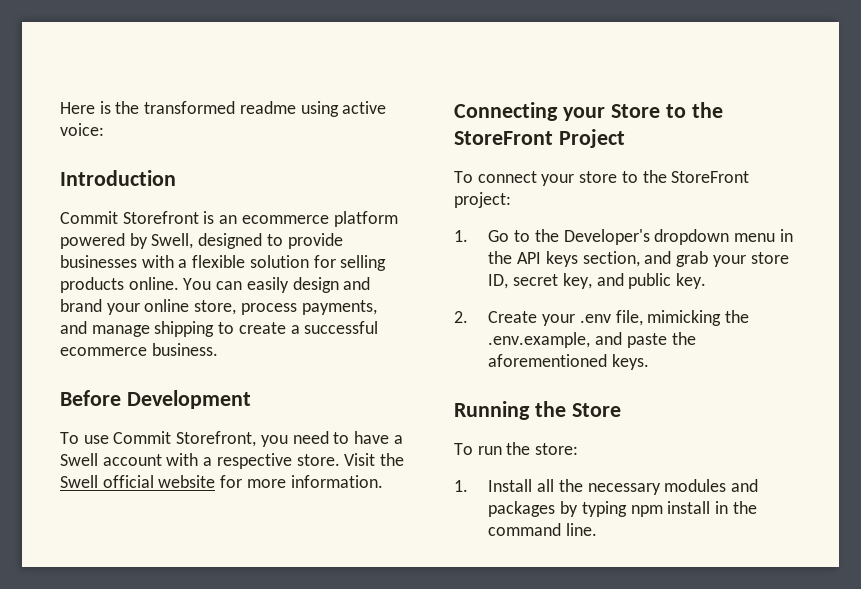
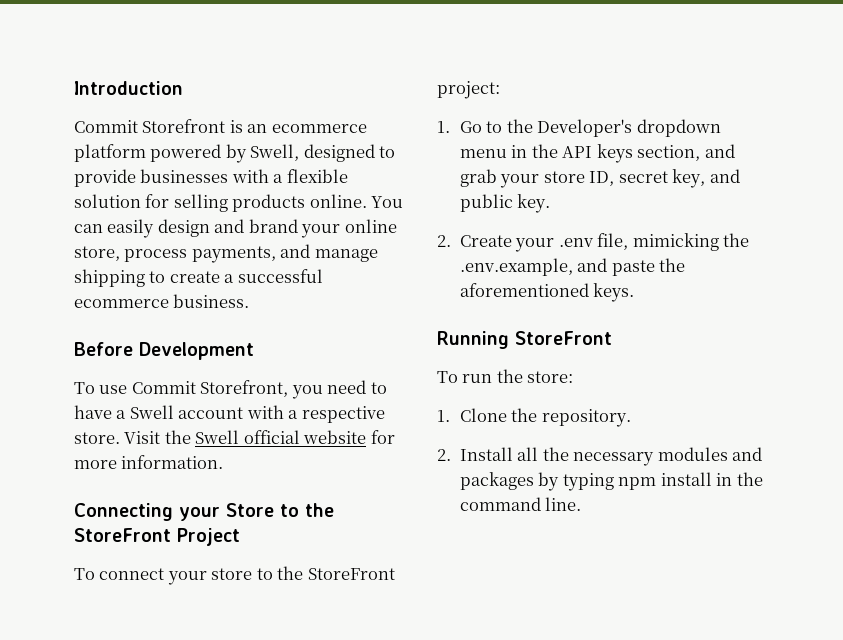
- Here is the transformed readme using active voice:
- Running the Store
+ Running StoreFront
- 1. Install all the necessary modules and packages by typing npm install in the command line.
+ 1. Clone the repository.
+ 2. Install all the necessary modules and packages by typing npm install in the command line.

